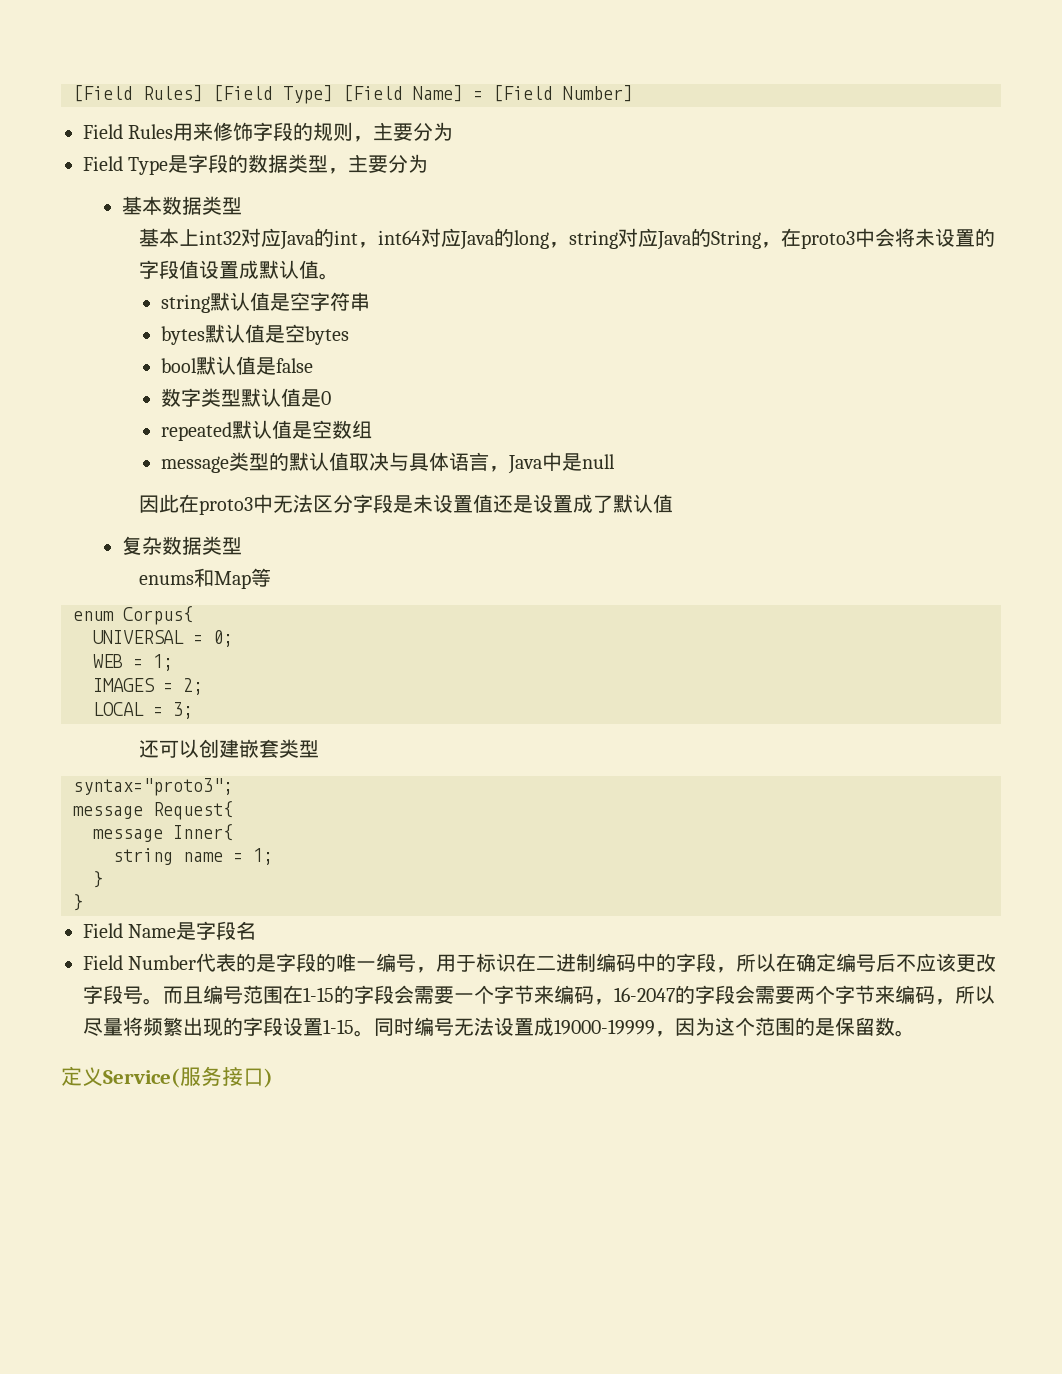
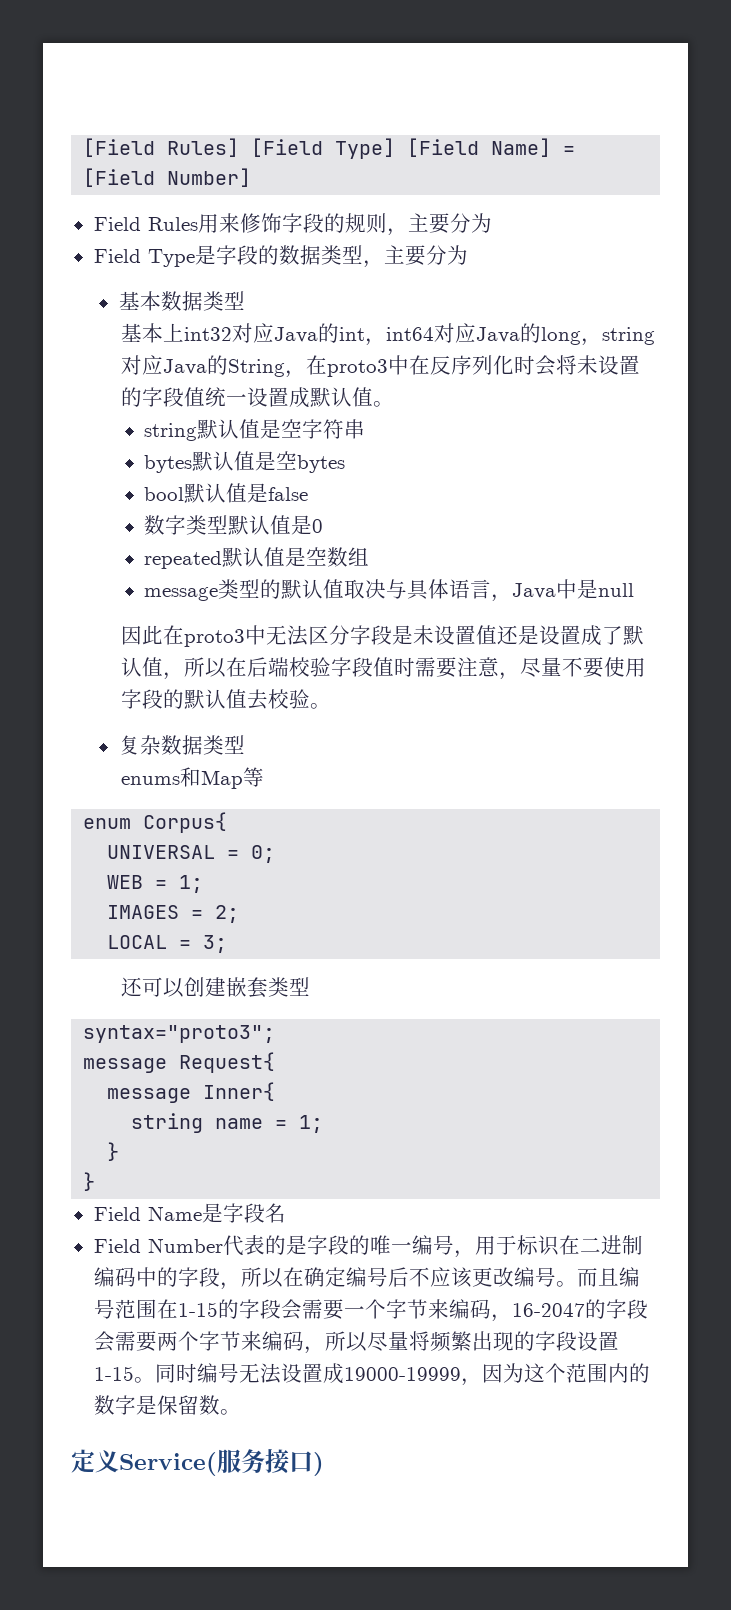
- 基本上int32对应Java的int，int64对应Java的long，string对应Java的String，在proto3中会将未设置的字段值设置成默认值。
+ 基本上int32对应Java的int，int64对应Java的long，string对应Java的String，在proto3中在反序列化时会将未设置的字段值统一设置成默认值。
- 因此在proto3中无法区分字段是未设置值还是设置成了默认值
+ 因此在proto3中无法区分字段是未设置值还是设置成了默认值，所以在后端校验字段值时需要注意，尽量不要使用字段的默认值去校验。
- Field Number代表的是字段的唯一编号，用于标识在二进制编码中的字段，所以在确定编号后不应该更改字段号。
+ Field Number代表的是字段的唯一编号，用于标识在二进制编码中的字段，所以在确定编号后不应该更改编号。
- 同时编号无法设置成19000-19999，因为这个范围的是保留数。
+ 同时编号无法设置成19000-19999，因为这个范围内的数字是保留数。

